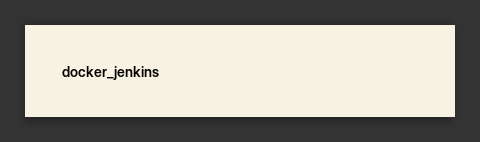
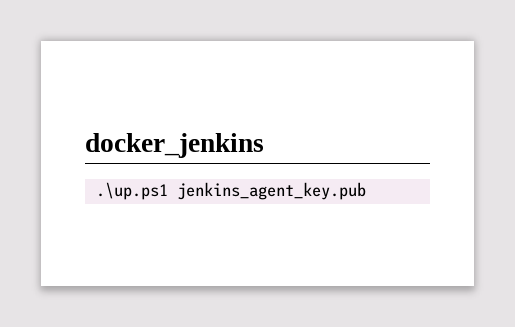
+ .\up.ps1 jenkins_agent_key.pub

